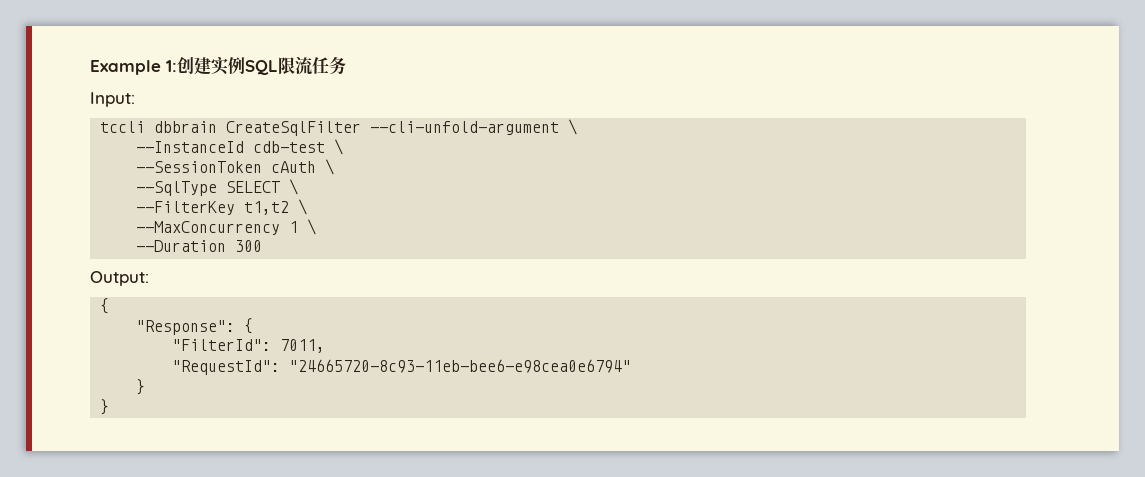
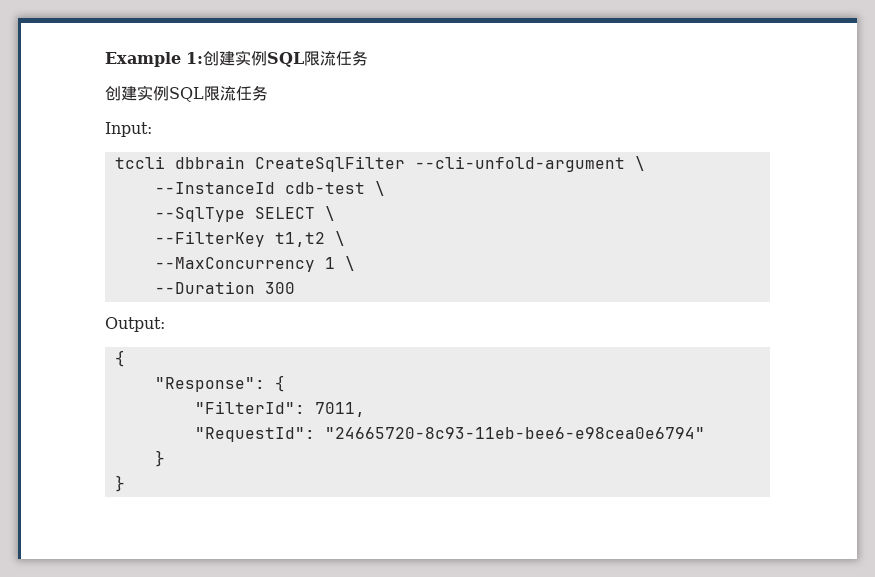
  Example 1:创建实例SQL限流任务
+ 创建实例SQL限流任务
- --SessionToken cAuth \

